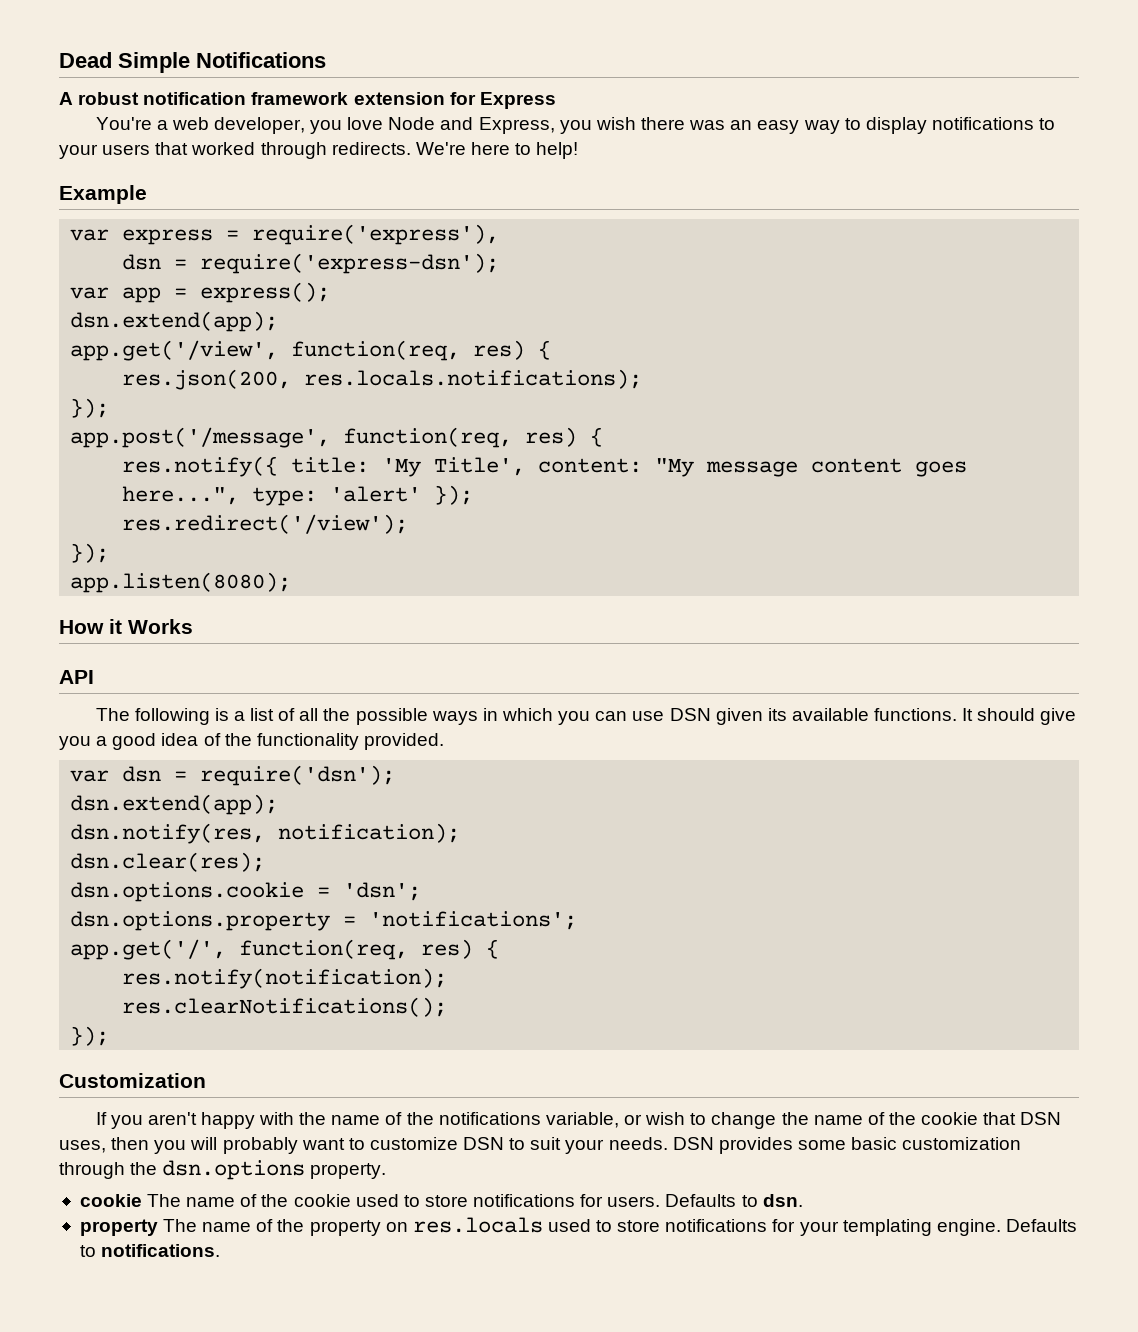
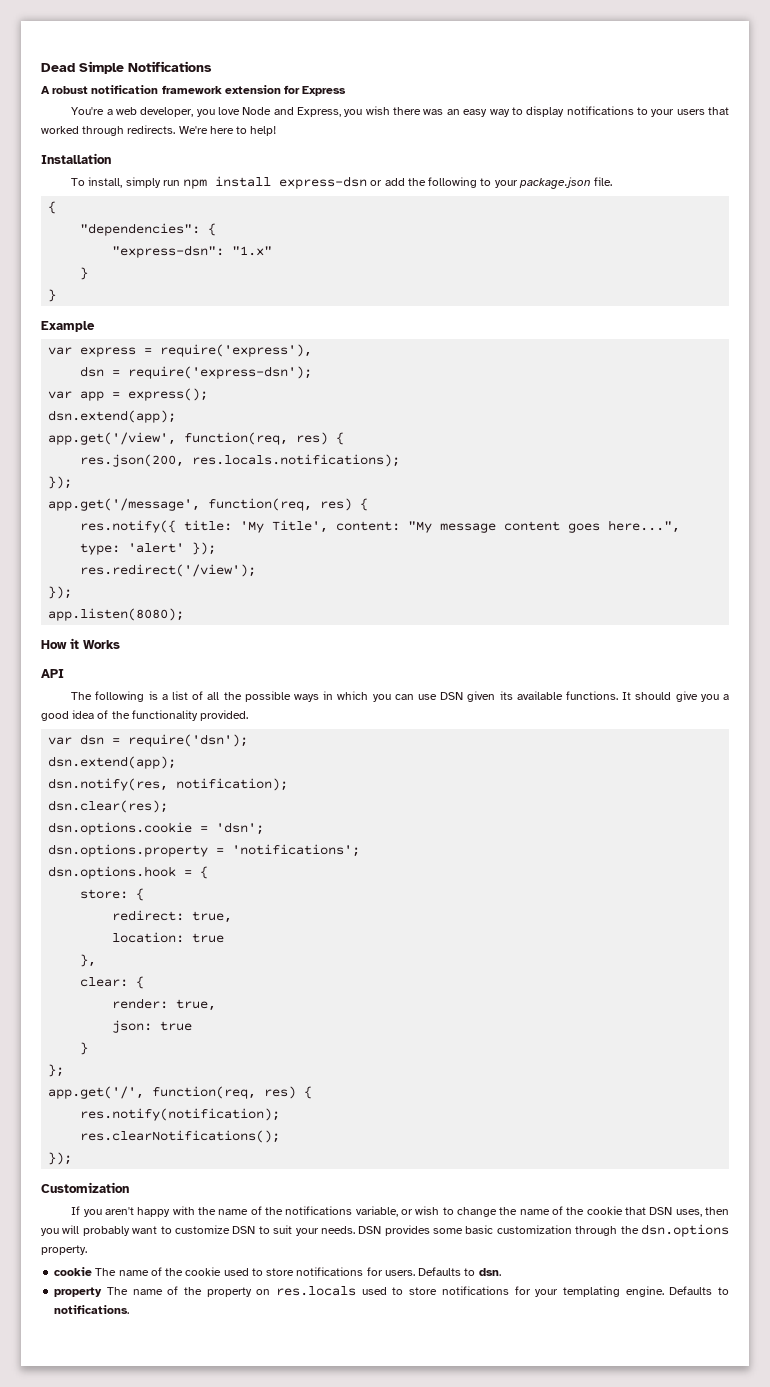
+ Installation
+ To install, simply run npm install express-dsn or add the following to your package.json file.
+ {
+ "dependencies": {
+ "express-dsn": "1.x"
+ }
+ }
- app.post('/message', function(req, res) {
+ app.get('/message', function(req, res) {
+ dsn.options.hook = {
+ store: {
+ redirect: true,
+ location: true
+ },
+ clear: {
+ render: true,
+ json: true
+ }
+ };

